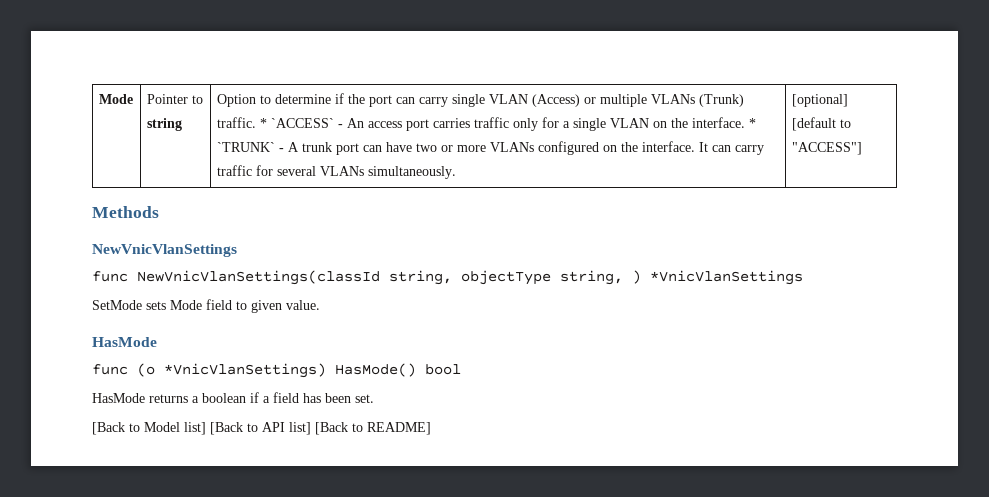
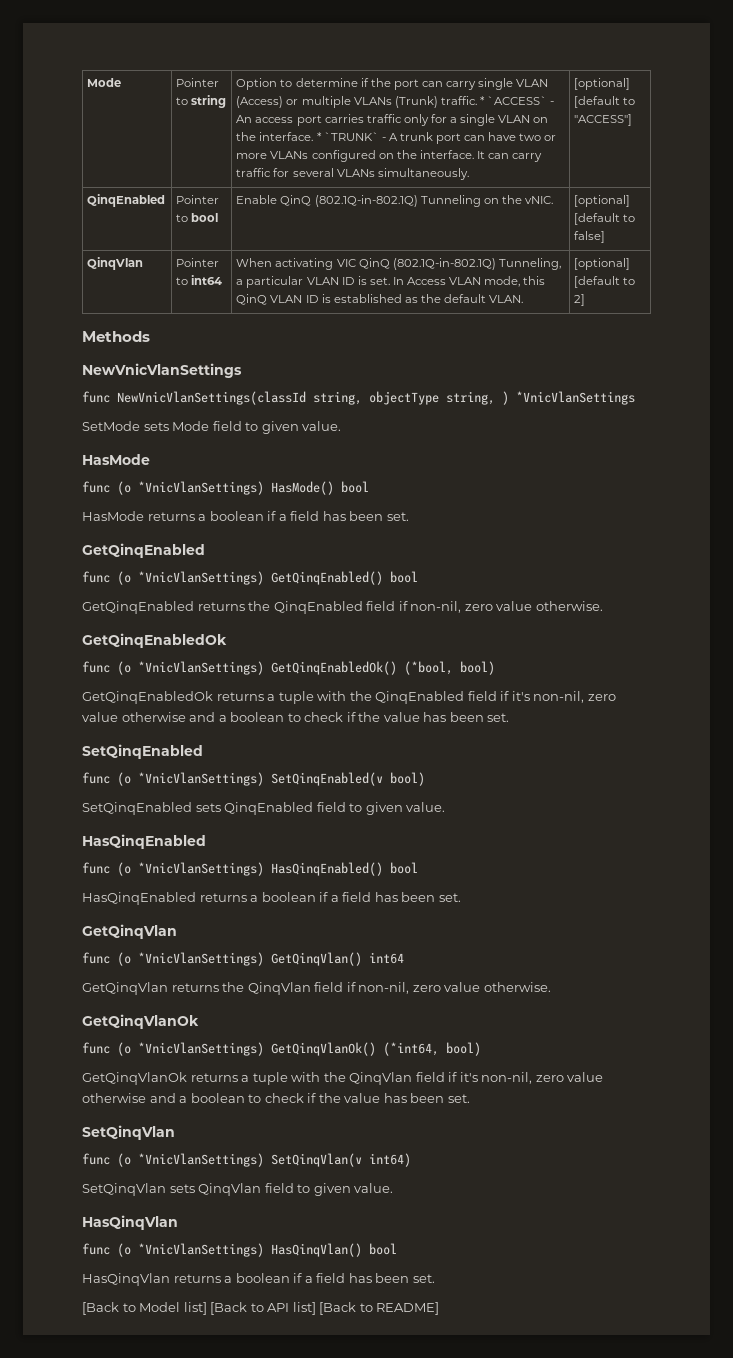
+ QinqEnabled | Pointer to bool | Enable QinQ (802.1Q-in-802.1Q) Tunneling on the vNIC. | [optional] [default to false]
+ QinqVlan | Pointer to int64 | When activating VIC QinQ (802.1Q-in-802.1Q) Tunneling, a particular VLAN ID is set. In Access VLAN mode, this QinQ VLAN ID is established as the default VLAN. | [optional] [default to 2]
  HasMode returns a boolean if a field has been set.
+ GetQinqEnabled
+ func (o *VnicVlanSettings) GetQinqEnabled() bool
+ GetQinqEnabled returns the QinqEnabled field if non-nil, zero value otherwise.
+ GetQinqEnabledOk
+ func (o *VnicVlanSettings) GetQinqEnabledOk() (*bool, bool)
+ GetQinqEnabledOk returns a tuple with the QinqEnabled field if it's non-nil, zero value otherwise and a boolean to check if the value has been set.
+ SetQinqEnabled
+ func (o *VnicVlanSettings) SetQinqEnabled(v bool)
+ SetQinqEnabled sets QinqEnabled field to given value.
+ HasQinqEnabled
+ func (o *VnicVlanSettings) HasQinqEnabled() bool
+ HasQinqEnabled returns a boolean if a field has been set.
+ GetQinqVlan
+ func (o *VnicVlanSettings) GetQinqVlan() int64
+ GetQinqVlan returns the QinqVlan field if non-nil, zero value otherwise.
+ GetQinqVlanOk
+ func (o *VnicVlanSettings) GetQinqVlanOk() (*int64, bool)
+ GetQinqVlanOk returns a tuple with the QinqVlan field if it's non-nil, zero value otherwise and a boolean to check if the value has been set.
+ SetQinqVlan
+ func (o *VnicVlanSettings) SetQinqVlan(v int64)
+ SetQinqVlan sets QinqVlan field to given value.
+ HasQinqVlan
+ func (o *VnicVlanSettings) HasQinqVlan() bool
+ HasQinqVlan returns a boolean if a field has been set.

